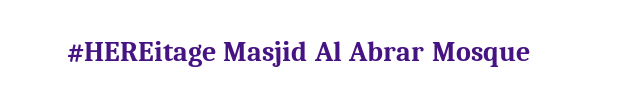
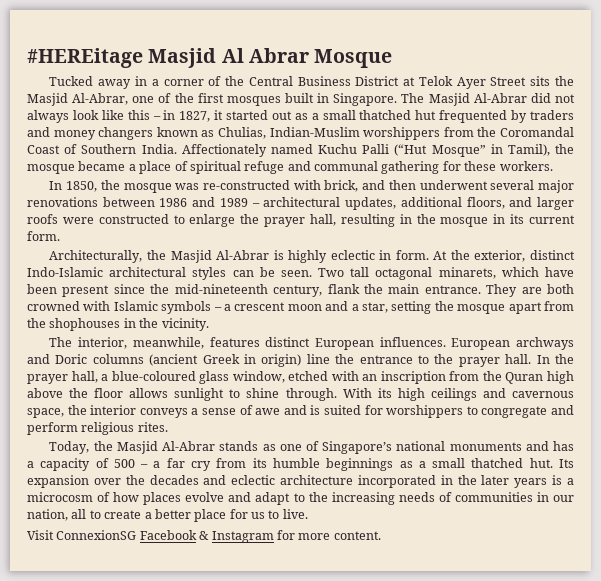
+ Tucked away in a corner of the Central Business District at Telok Ayer Street sits the Masjid Al-Abrar, one of the first mosques built in Singapore. The Masjid Al-Abrar did not always look like this – in 1827, it started out as a small thatched hut frequented by traders and money changers known as Chulias, Indian-Muslim worshippers from the Coromandal Coast of Southern India. Affectionately named Kuchu Palli (“Hut Mosque” in Tamil), the mosque became a place of spiritual refuge and communal gathering for these workers.
+ In 1850, the mosque was re-constructed with brick, and then underwent several major renovations between 1986 and 1989 – architectural updates, additional floors, and larger roofs were constructed to enlarge the prayer hall, resulting in the mosque in its current form.
+ Architecturally, the Masjid Al-Abrar is highly eclectic in form. At the exterior, distinct Indo-Islamic architectural styles can be seen. Two tall octagonal minarets, which have been present since the mid-nineteenth century, flank the main entrance. They are both crowned with Islamic symbols – a crescent moon and a star, setting the mosque apart from the shophouses in the vicinity.
+ The interior, meanwhile, features distinct European influences. European archways and Doric columns (ancient Greek in origin) line the entrance to the prayer hall. In the prayer hall, a blue-coloured glass window, etched with an inscription from the Quran high above the floor allows sunlight to shine through. With its high ceilings and cavernous space, the interior conveys a sense of awe and is suited for worshippers to congregate and perform religious rites.
+ Today, the Masjid Al-Abrar stands as one of Singapore’s national monuments and has a capacity of 500 – a far cry from its humble beginnings as a small thatched hut. Its expansion over the decades and eclectic architecture incorporated in the later years is a microcosm of how places evolve and adapt to the increasing needs of communities in our nation, all to create a better place for us to live.
+ Visit ConnexionSG Facebook & Instagram for more content.

